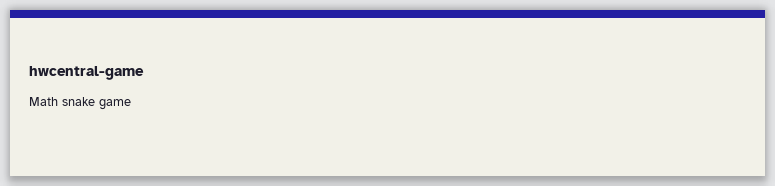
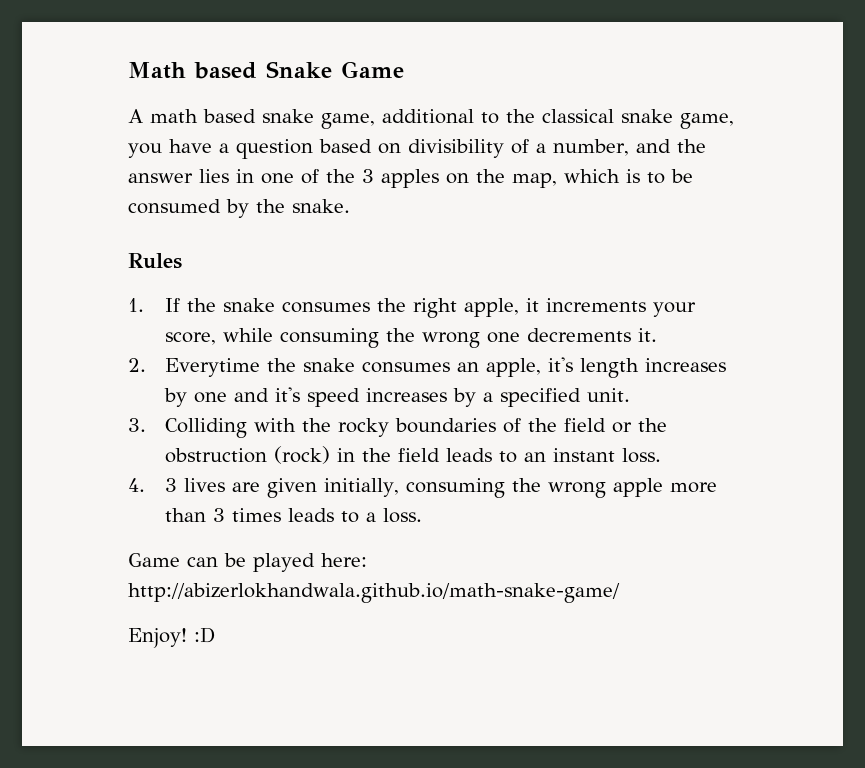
- hwcentral-game
- Math snake game
+ Math based Snake Game
+ A math based snake game, additional to the classical snake game, you have a question based on divisibility of a number, and the answer lies in one of the 3 apples on the map, which is to be consumed by the snake.
+ Rules
+ 1. If the snake consumes the right apple, it increments your score, while consuming the wrong one decrements it.
+ 2. Everytime the snake consumes an apple, it's length increases by one and it's speed increases by a specified unit.
+ 3. Colliding with the rocky boundaries of the field or the obstruction (rock) in the field leads to an instant loss.
+ 4. 3 lives are given initially, consuming the wrong apple more than 3 times leads to a loss.
+ Game can be played here: http://abizerlokhandwala.github.io/math-snake-game/
+ Enjoy! :D

